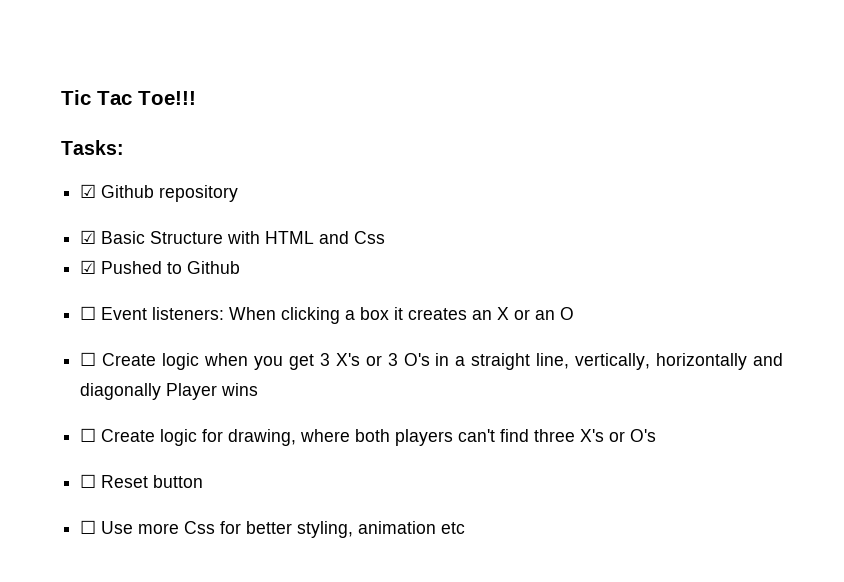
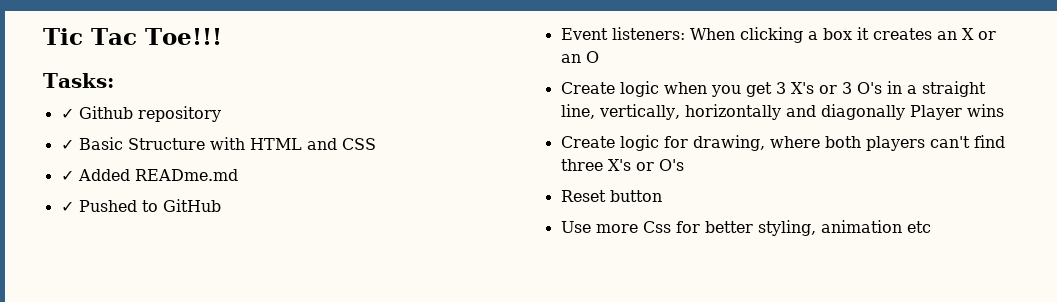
- ☑ Github repository
+ ✓ Github repository
- ☑ Basic Structure with HTML and Css
- ☑ Pushed to Github
- ☐ Event listeners: When clicking a box it creates an X or an O
+ ✓ Basic Structure with HTML and CSS
+ ✓ Added READme.md
+ ✓ Pushed to GitHub
+ Event listeners: When clicking a box it creates an X or an O
- ☐ Create logic when you get 3 X's or 3 O's in a straight line, vertically, horizontally and diagonally Player wins
+ Create logic when you get 3 X's or 3 O's in a straight line, vertically, horizontally and diagonally Player wins
- ☐ Create logic for drawing, where both players can't find three X's or O's
+ Create logic for drawing, where both players can't find three X's or O's
- ☐ Reset button
+ Reset button
- ☐ Use more Css for better styling, animation etc
+ Use more Css for better styling, animation etc

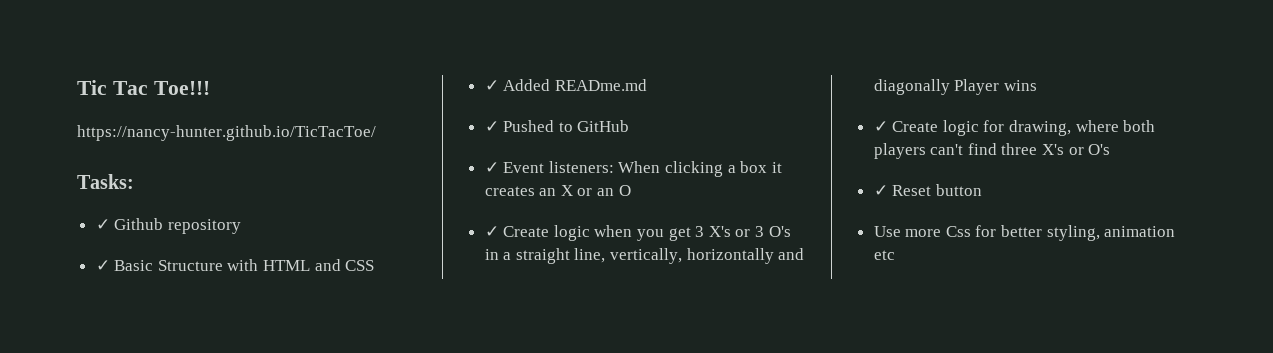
+ https://nancy-hunter.github.io/TicTacToe/
- Event listeners: When clicking a box it creates an X or an O
+ ✓ Event listeners: When clicking a box it creates an X or an O
- Create logic when you get 3 X's or 3 O's in a straight line, vertically, horizontally and diagonally Player wins
+ ✓ Create logic when you get 3 X's or 3 O's in a straight line, vertically, horizontally and diagonally Player wins
- Create logic for drawing, where both players can't find three X's or O's
+ ✓ Create logic for drawing, where both players can't find three X's or O's
- Reset button
+ ✓ Reset button

